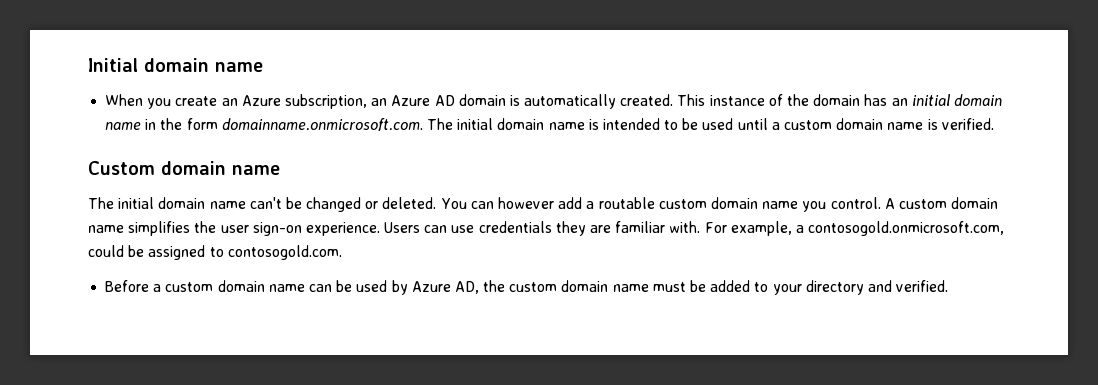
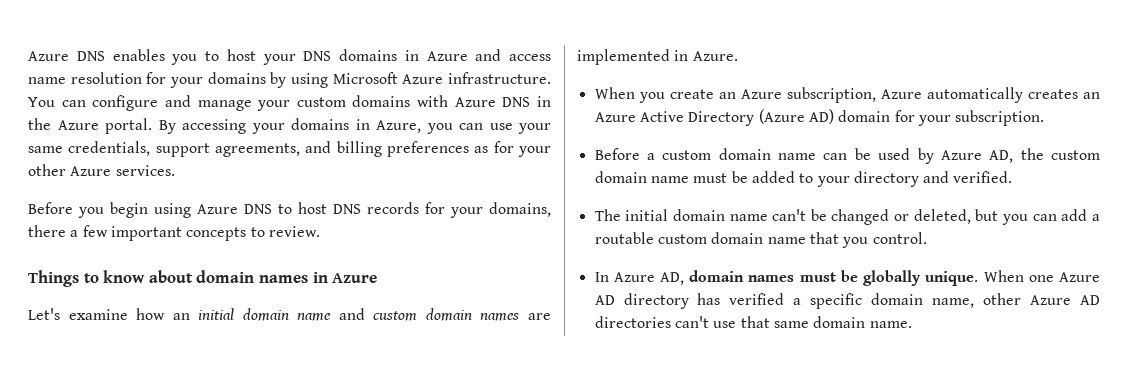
- Initial domain name
+ Azure DNS enables you to host your DNS domains in Azure and access name resolution for your domains by using Microsoft Azure infrastructure. You can configure and manage your custom domains with Azure DNS in the Azure portal. By accessing your domains in Azure, you can use your same credentials, support agreements, and billing preferences as for your other Azure services.
+ Before you begin using Azure DNS to host DNS records for your domains, there a few important concepts to review.
+ Things to know about domain names in Azure
+ Let's examine how an initial domain name and custom domain names are implemented in Azure.
- When you create an Azure subscription, an Azure AD domain is automatically created. This instance of the domain has an initial domain name in the form domainname.onmicrosoft.com. The initial domain name is intended to be used until a custom domain name is verified.
- Custom domain name
- The initial domain name can't be changed or deleted. You can however add a routable custom domain name you control. A custom domain name simplifies the user sign-on experience. Users can use credentials they are familiar with. For example, a contosogold.onmicrosoft.com, could be assigned to contosogold.com.
+ When you create an Azure subscription, Azure automatically creates an Azure Active Directory (Azure AD) domain for your subscription.
+ The initial domain name can't be changed or deleted, but you can add a routable custom domain name that you control.
+ In Azure AD, domain names must be globally unique. When one Azure AD directory has verified a specific domain name, other Azure AD directories can't use that same domain name.

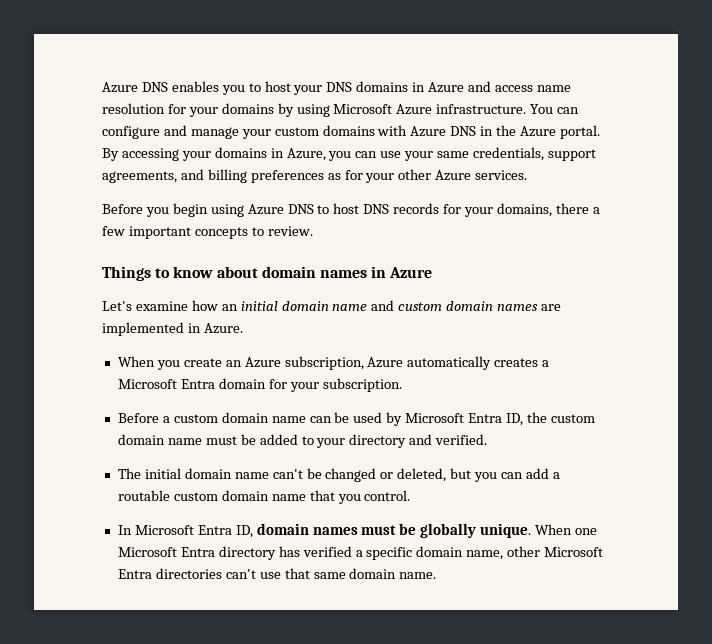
- When you create an Azure subscription, Azure automatically creates an Azure Active Directory (Azure AD) domain for your subscription.
+ When you create an Azure subscription, Azure automatically creates a Microsoft Entra domain for your subscription.
- Before a custom domain name can be used by Azure AD, the custom domain name must be added to your directory and verified.
+ Before a custom domain name can be used by Microsoft Entra ID, the custom domain name must be added to your directory and verified.
- In Azure AD, domain names must be globally unique.
+ In Microsoft Entra ID, domain names must be globally unique.
- When one Azure AD directory has verified a specific domain name, other Azure AD directories can't use that same domain name.
+ When one Microsoft Entra directory has verified a specific domain name, other Microsoft Entra directories can't use that same domain name.

